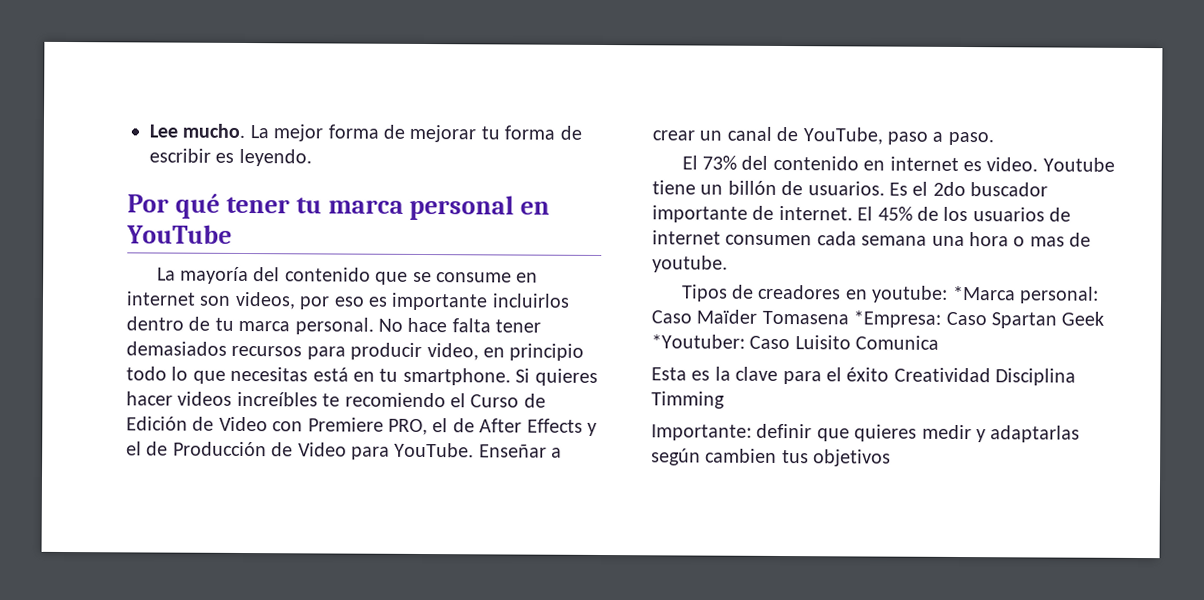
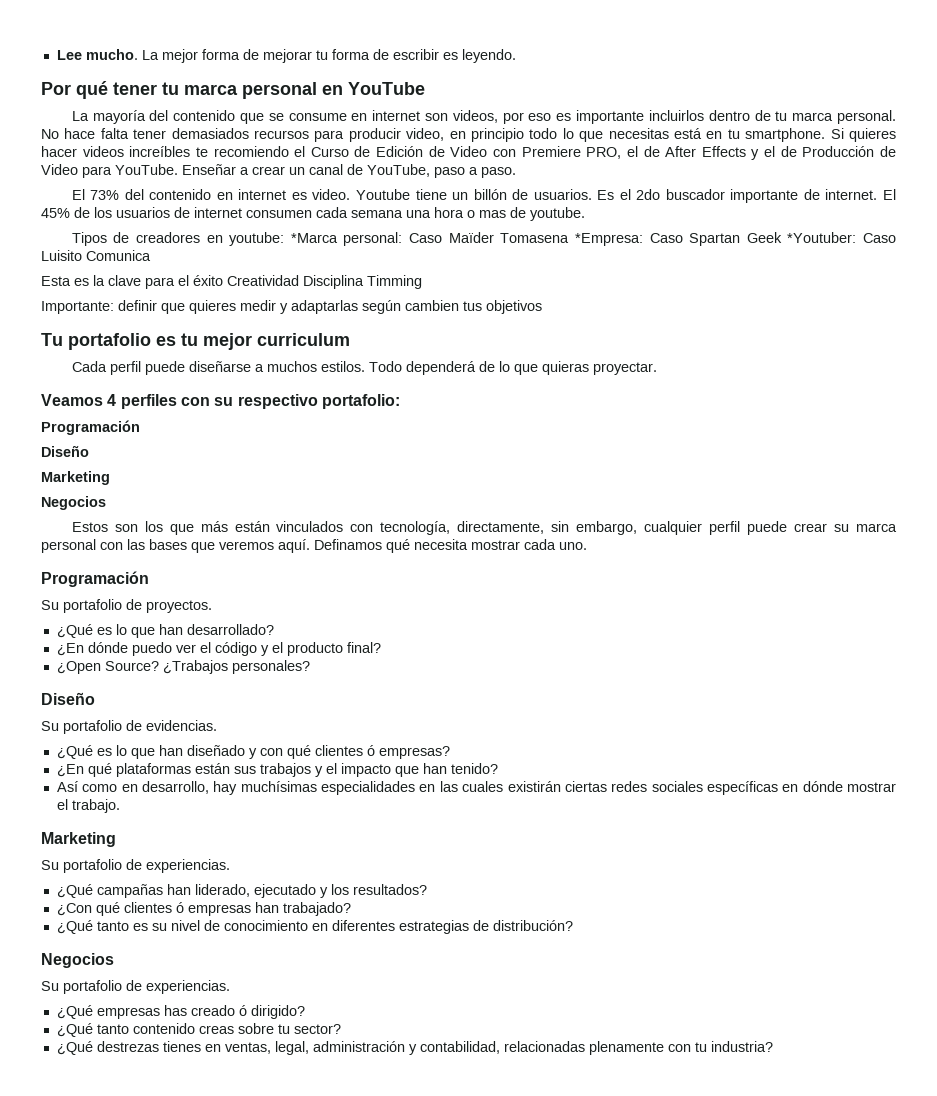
+ Tu portafolio es tu mejor curriculum
+ Cada perfil puede diseñarse a muchos estilos. Todo dependerá de lo que quieras proyectar.
+ Veamos 4 perfiles con su respectivo portafolio:
+ Programación
+ Diseño
+ Marketing
+ Negocios
+ Estos son los que más están vinculados con tecnología, directamente, sin embargo, cualquier perfil puede crear su marca personal con las bases que veremos aquí. Definamos qué necesita mostrar cada uno.
+ Programación
+ Su portafolio de proyectos.
+ ¿Qué es lo que han desarrollado?
+ ¿En dónde puedo ver el código y el producto final?
+ ¿Open Source? ¿Trabajos personales?
+ Diseño
+ Su portafolio de evidencias.
+ ¿Qué es lo que han diseñado y con qué clientes ó empresas?
+ ¿En qué plataformas están sus trabajos y el impacto que han tenido?
+ Así como en desarrollo, hay muchísimas especialidades en las cuales existirán ciertas redes sociales específicas en dónde mostrar el trabajo.
+ Marketing
+ Su portafolio de experiencias.
+ ¿Qué campañas han liderado, ejecutado y los resultados?
+ ¿Con qué clientes ó empresas han trabajado?
+ ¿Qué tanto es su nivel de conocimiento en diferentes estrategias de distribución?
+ Negocios
+ Su portafolio de experiencias.
+ ¿Qué empresas has creado ó dirigido?
+ ¿Qué tanto contenido creas sobre tu sector?
+ ¿Qué destrezas tienes en ventas, legal, administración y contabilidad, relacionadas plenamente con tu industria?

